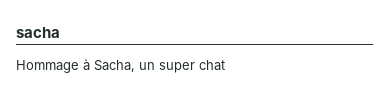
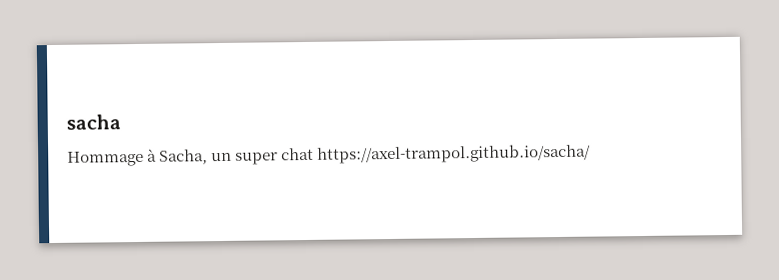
- Hommage à Sacha, un super chat
+ Hommage à Sacha, un super chat https://axel-trampol.github.io/sacha/

